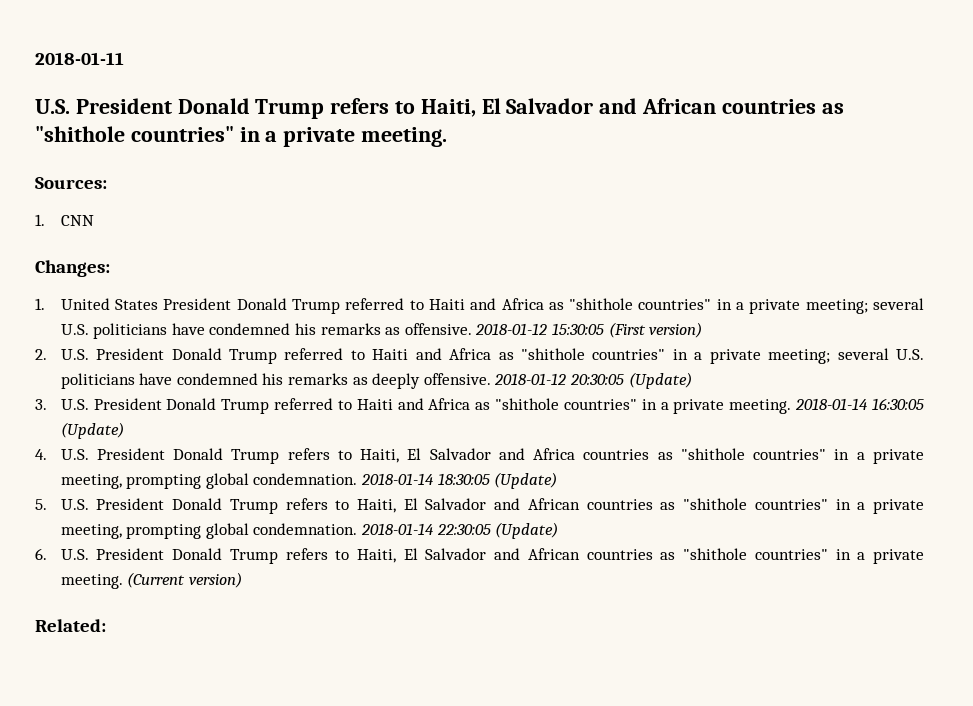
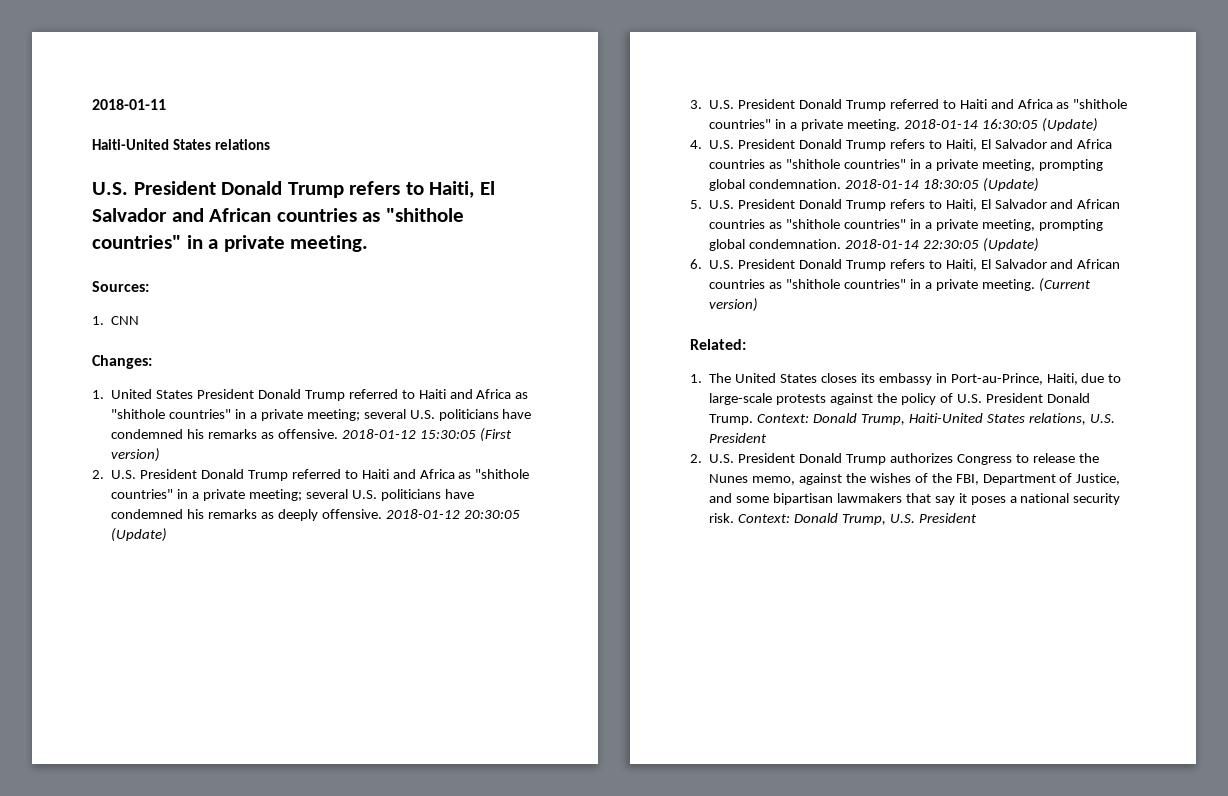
+ Haiti-United States relations
+ 1. The United States closes its embassy in Port-au-Prince, Haiti, due to large-scale protests against the policy of U.S. President Donald Trump. Context: Donald Trump, Haiti-United States relations, U.S. President
+ 2. U.S. President Donald Trump authorizes Congress to release the Nunes memo, against the wishes of the FBI, Department of Justice, and some bipartisan lawmakers that say it poses a national security risk. Context: Donald Trump, U.S. President

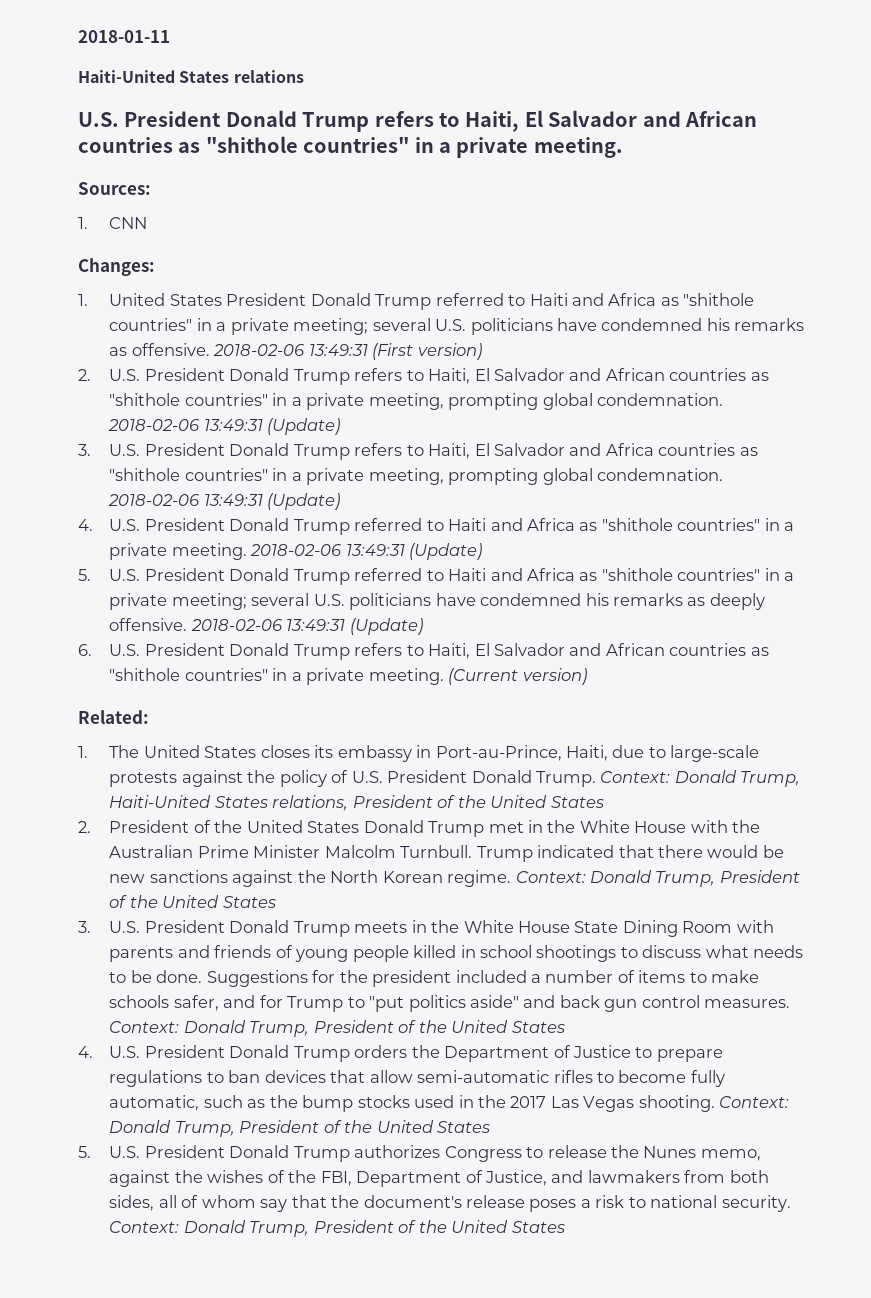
- 2018-01-12 15:30:05 (First version)
+ 2018-02-06 13:49:31 (First version)
- 2. U.S. President Donald Trump referred to Haiti and Africa as "shithole countries" in a private meeting; several U.S. politicians have condemned his remarks as deeply offensive. 2018-01-12 20:30:05 (Update)
- 3. U.S. President Donald Trump referred to Haiti and Africa as "shithole countries" in a private meeting. 2018-01-14 16:30:05 (Update)
- 4. U.S. President Donald Trump refers to Haiti, El Salvador and Africa countries as "shithole countries" in a private meeting, prompting global condemnation. 2018-01-14 18:30:05 (Update)
- 5. U.S. President Donald Trump refers to Haiti, El Salvador and African countries as "shithole countries" in a private meeting, prompting global condemnation. 2018-01-14 22:30:05 (Update)
+ 2. U.S. President Donald Trump refers to Haiti, El Salvador and African countries as "shithole countries" in a private meeting, prompting global condemnation. 2018-02-06 13:49:31 (Update)
+ 3. U.S. President Donald Trump refers to Haiti, El Salvador and Africa countries as "shithole countries" in a private meeting, prompting global condemnation. 2018-02-06 13:49:31 (Update)
+ 4. U.S. President Donald Trump referred to Haiti and Africa as "shithole countries" in a private meeting. 2018-02-06 13:49:31 (Update)
+ 5. U.S. President Donald Trump referred to Haiti and Africa as "shithole countries" in a private meeting; several U.S. politicians have condemned his remarks as deeply offensive. 2018-02-06 13:49:31 (Update)
- Context: Donald Trump, Haiti-United States relations, U.S. President
- 2. U.S. President Donald Trump authorizes Congress to release the Nunes memo, against the wishes of the FBI, Department of Justice, and some bipartisan lawmakers that say it poses a national security risk. Context: Donald Trump, U.S. President
+ Context: Donald Trump, Haiti-United States relations, President of the United States
+ 2. President of the United States Donald Trump met in the White House with the Australian Prime Minister Malcolm Turnbull. Trump indicated that there would be new sanctions against the North Korean regime. Context: Donald Trump, President of the United States
+ 3. U.S. President Donald Trump meets in the White House State Dining Room with parents and friends of young people killed in school shootings to discuss what needs to be done. Suggestions for the president included a number of items to make schools safer, and for Trump to "put politics aside" and back gun control measures. Context: Donald Trump, President of the United States
+ 4. U.S. President Donald Trump orders the Department of Justice to prepare regulations to ban devices that allow semi-automatic rifles to become fully automatic, such as the bump stocks used in the 2017 Las Vegas shooting. Context: Donald Trump, President of the United States
+ 5. U.S. President Donald Trump authorizes Congress to release the Nunes memo, against the wishes of the FBI, Department of Justice, and lawmakers from both sides, all of whom say that the document's release poses a risk to national security. Context: Donald Trump, President of the United States

